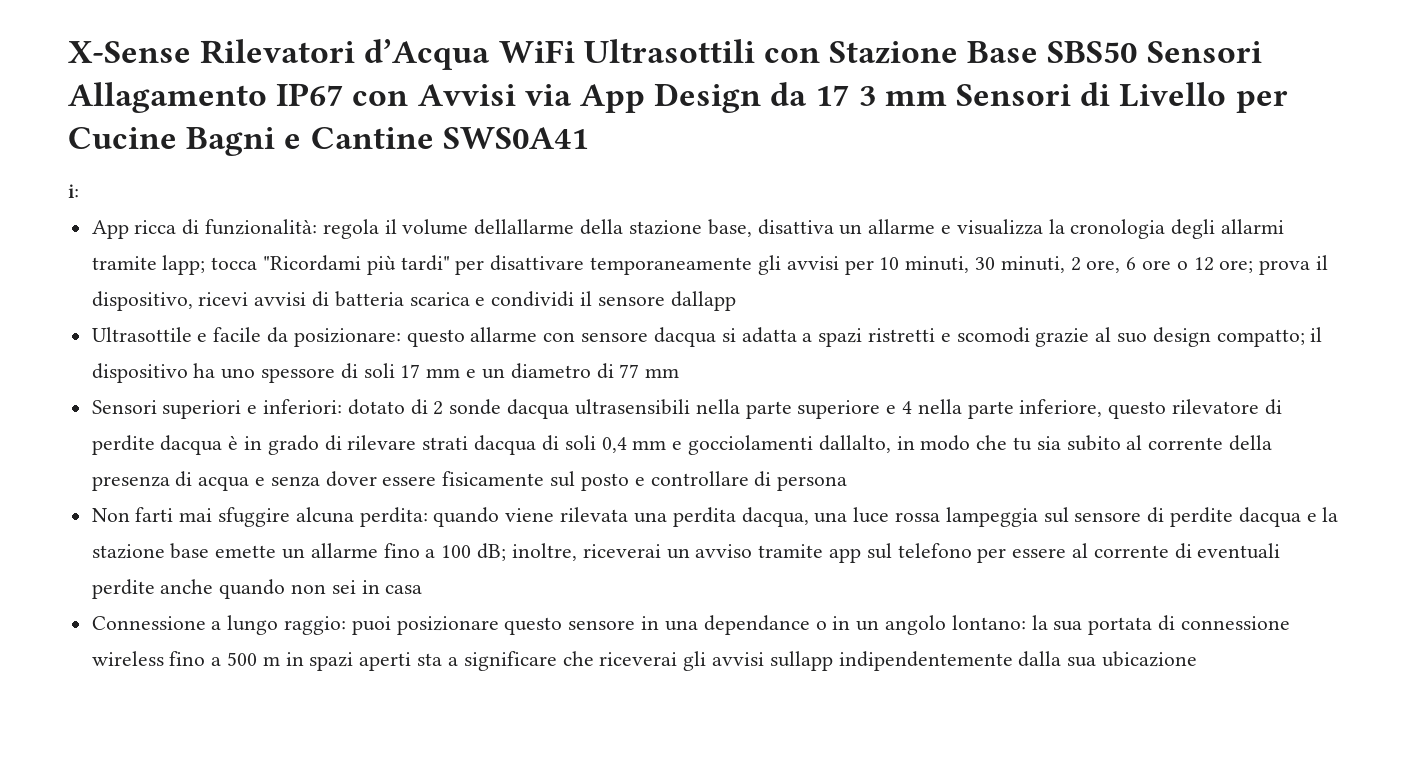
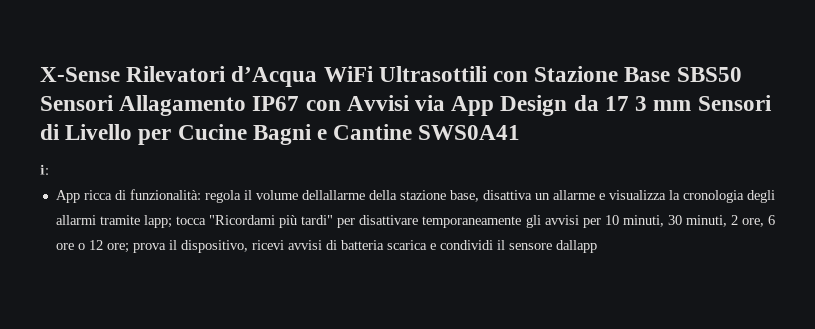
- Ultrasottile e facile da posizionare: questo allarme con sensore dacqua si adatta a spazi ristretti e scomodi grazie al suo design compatto; il dispositivo ha uno spessore di soli 17 mm e un diametro di 77 mm
- Sensori superiori e inferiori: dotato di 2 sonde dacqua ultrasensibili nella parte superiore e 4 nella parte inferiore, questo rilevatore di perdite dacqua è in grado di rilevare strati dacqua di soli 0,4 mm e gocciolamenti dallalto, in modo che tu sia subito al corrente della presenza di acqua e senza dover essere fisicamente sul posto e controllare di persona
- Non farti mai sfuggire alcuna perdita: quando viene rilevata una perdita dacqua, una luce rossa lampeggia sul sensore di perdite dacqua e la stazione base emette un allarme fino a 100 dB; inoltre, riceverai un avviso tramite app sul telefono per essere al corrente di eventuali perdite anche quando non sei in casa
- Connessione a lungo raggio: puoi posizionare questo sensore in una dependance o in un angolo lontano: la sua portata di connessione wireless fino a 500 m in spazi aperti sta a significare che riceverai gli avvisi sullapp indipendentemente dalla sua ubicazione

